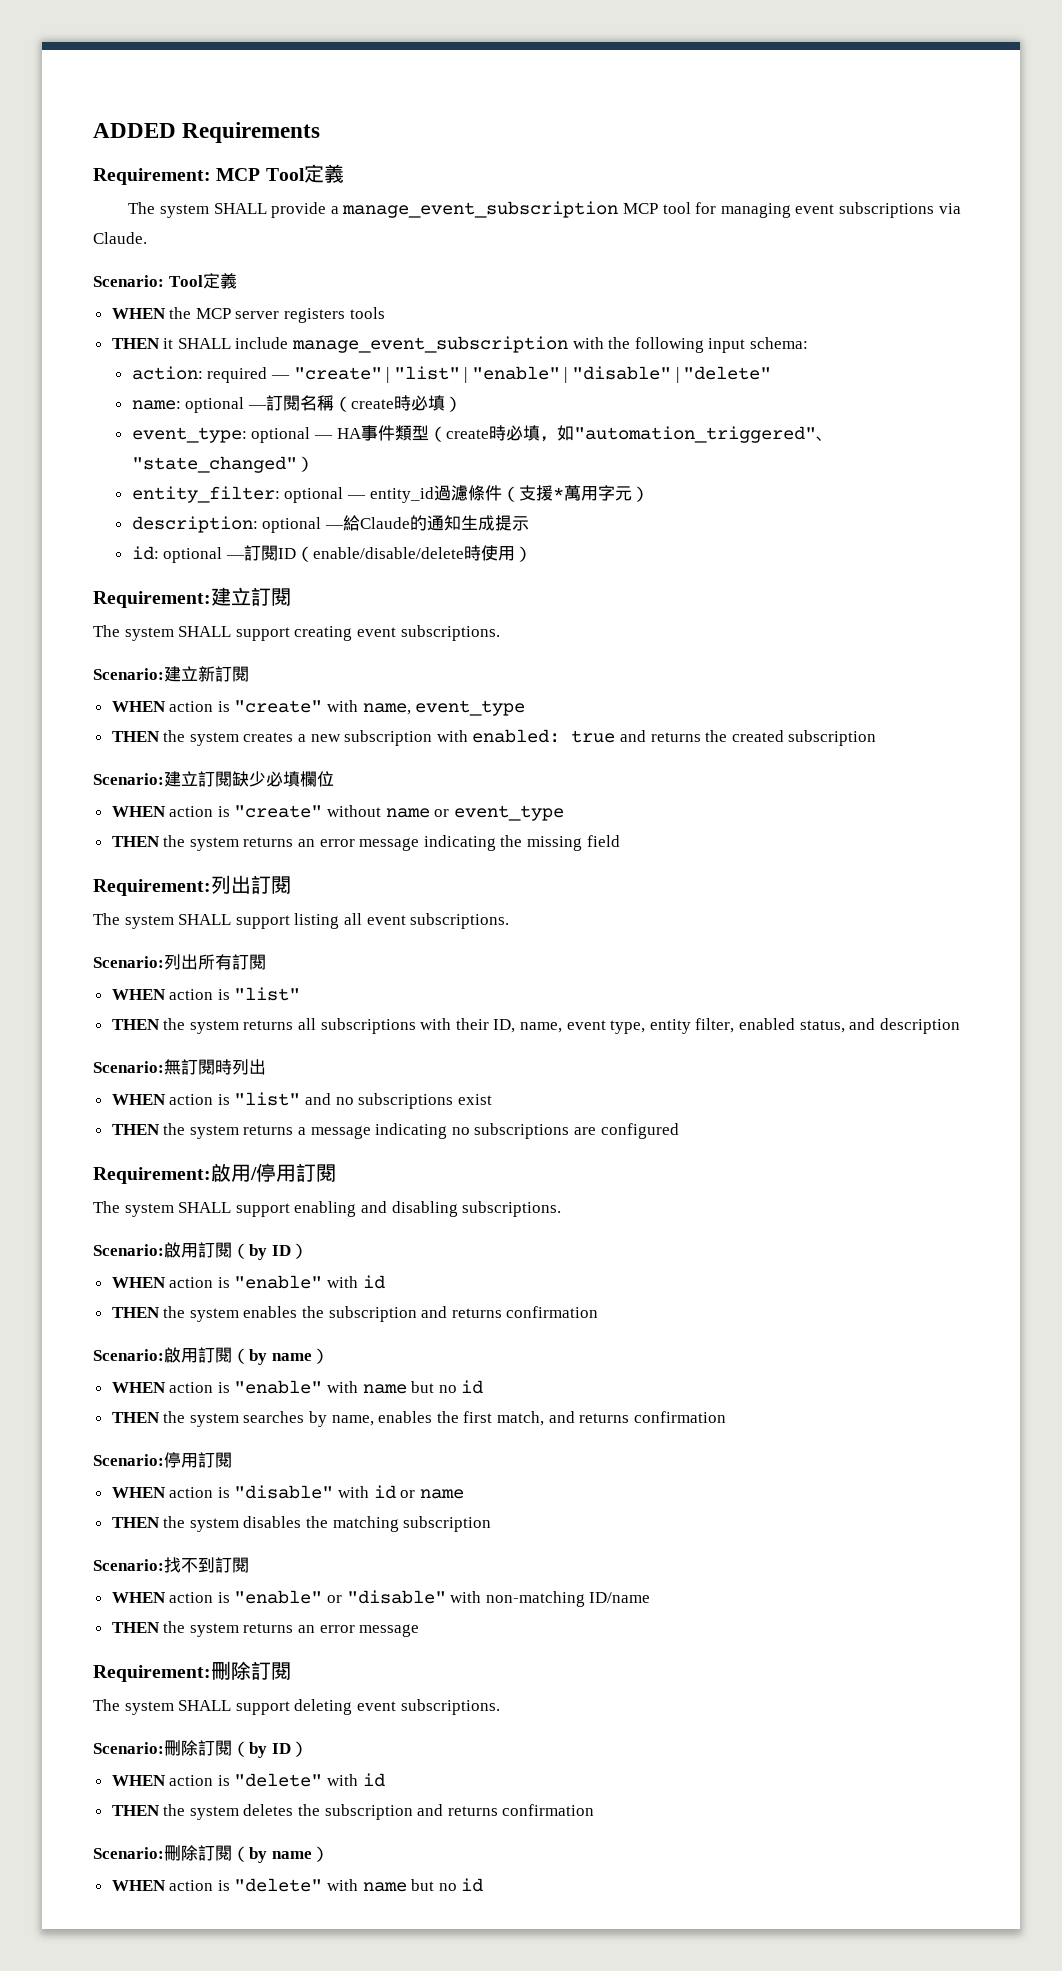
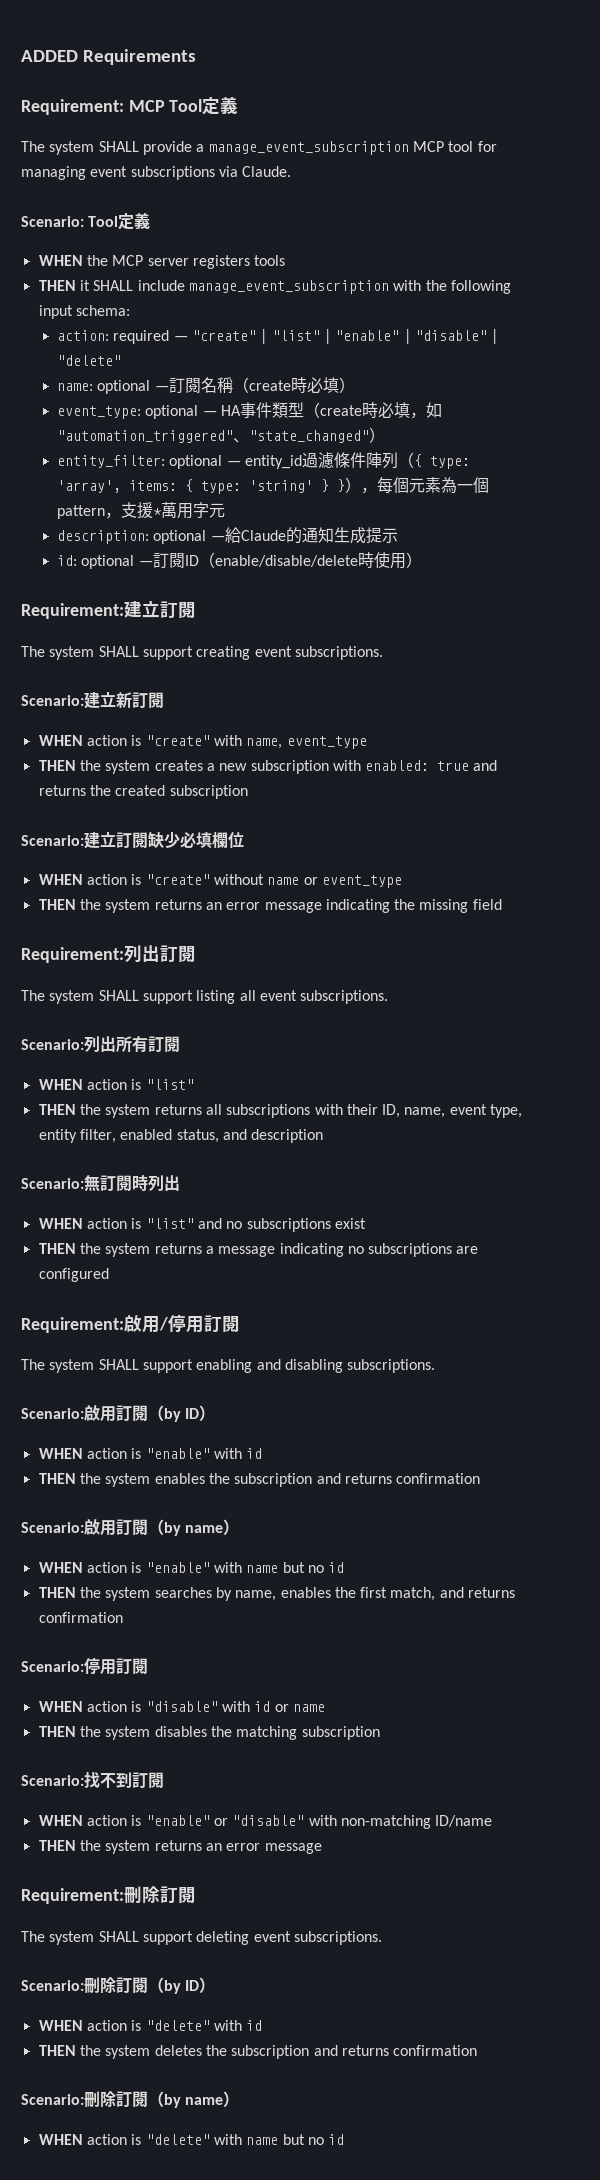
- entity_filter: optional — entity_id過濾條件（支援*萬用字元）
+ entity_filter: optional — entity_id過濾條件陣列（{ type: 'array', items: { type: 'string' } }），每個元素為一個pattern，支援*萬用字元

